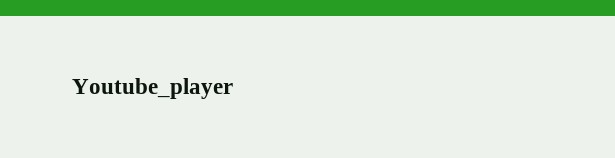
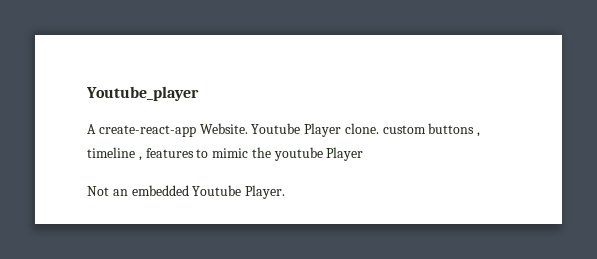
+ A create-react-app Website. Youtube Player clone. custom buttons , timeline , features to mimic the youtube Player
+ Not an embedded Youtube Player.

